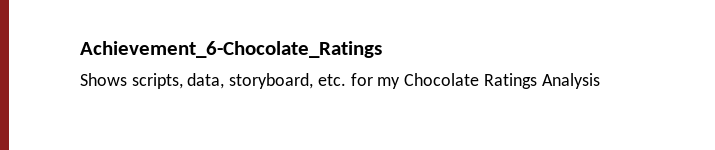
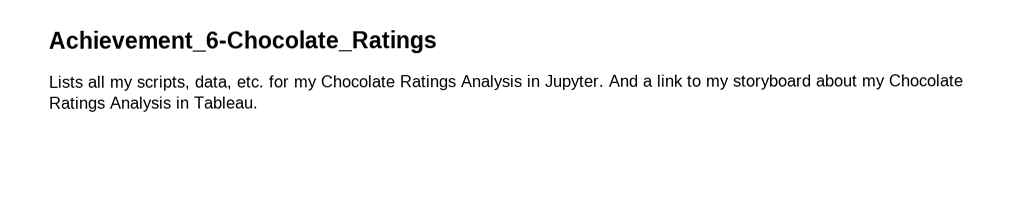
- Shows scripts, data, storyboard, etc. for my Chocolate Ratings Analysis
+ Lists all my scripts, data, etc. for my Chocolate Ratings Analysis in Jupyter. And a link to my storyboard about my Chocolate Ratings Analysis in Tableau.

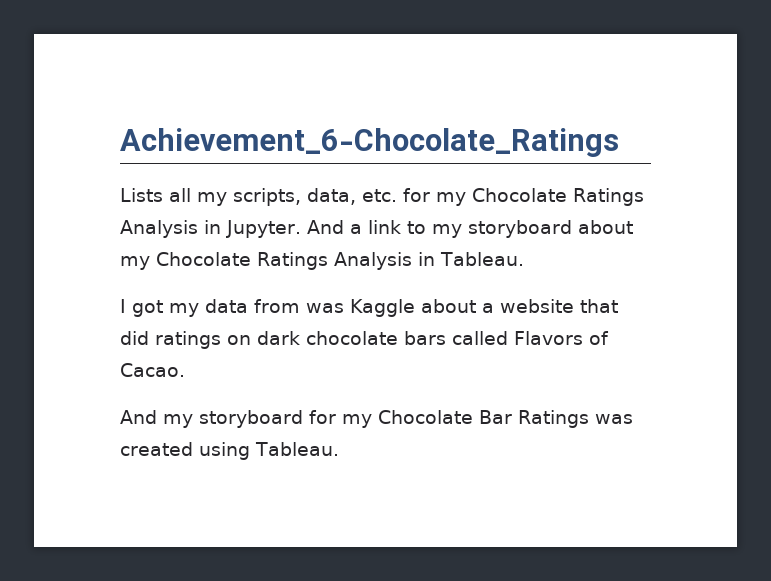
+ I got my data from was Kaggle about a website that did ratings on dark chocolate bars called Flavors of Cacao.
+ And my storyboard for my Chocolate Bar Ratings was created using Tableau.

